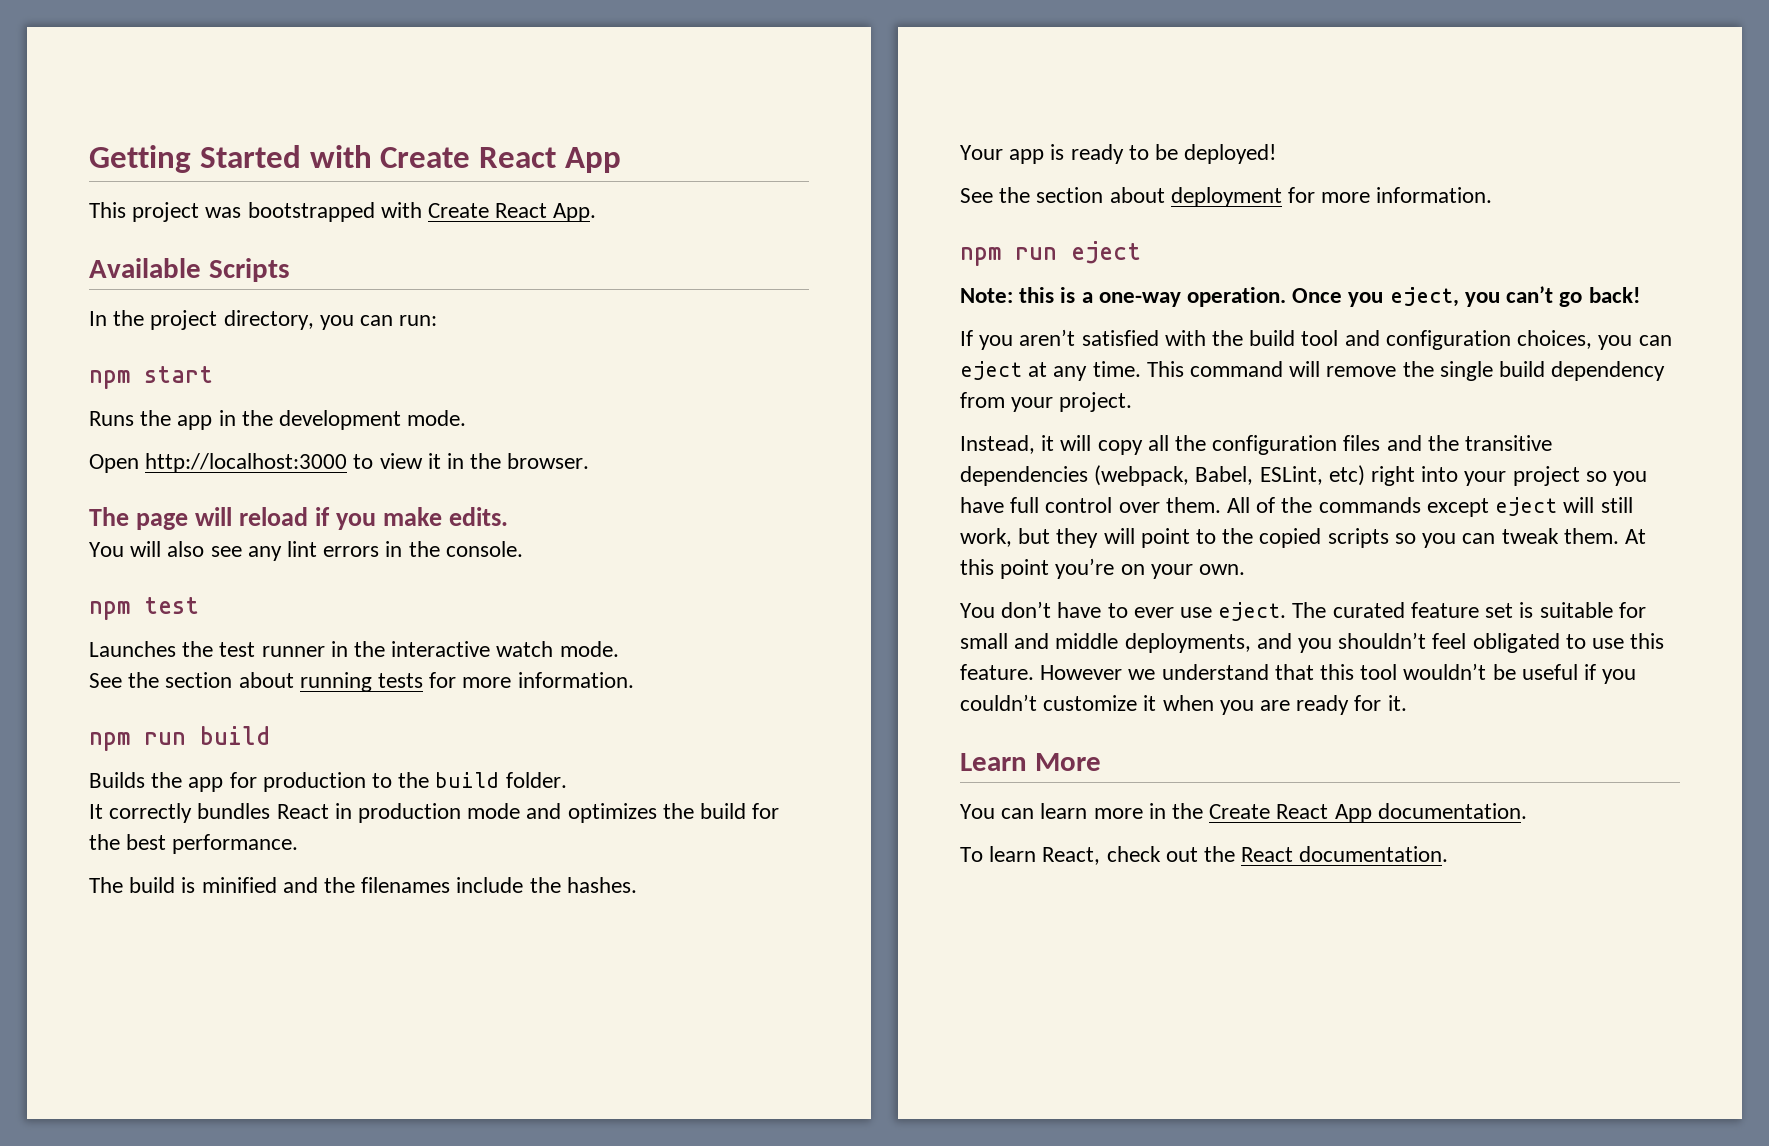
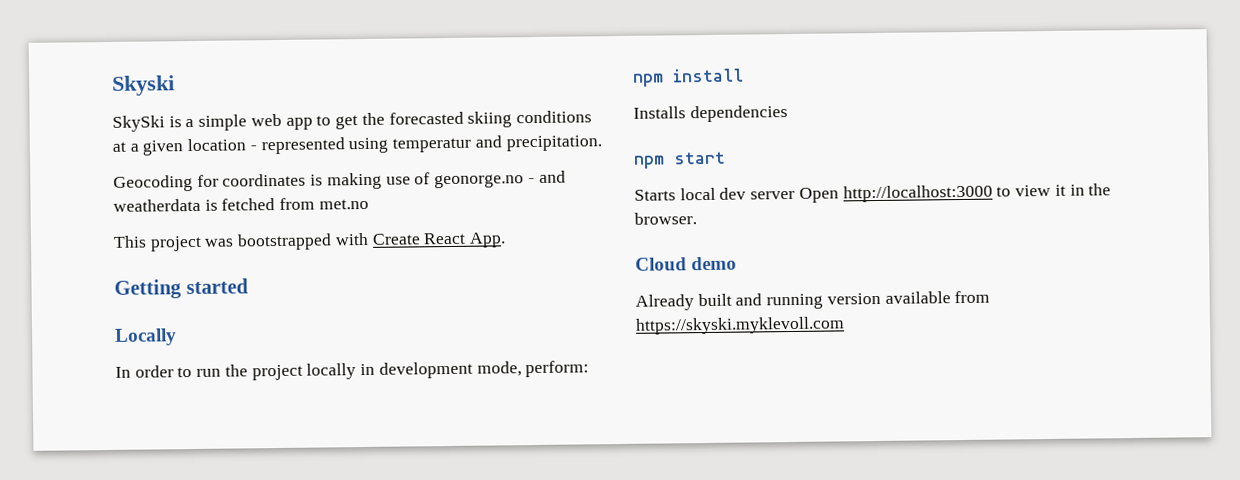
- Getting Started with Create React App
+ Skyski
+ SkySki is a simple web app to get the forecasted skiing conditions at a given location - represented using temperatur and precipitation.
+ Geocoding for coordinates is making use of geonorge.no - and weatherdata is fetched from met.no
- Available Scripts
- In the project directory, you can run:
+ Getting started
+ Locally
+ In order to run the project locally in development mode, perform:
+ npm install
+ Installs dependencies
  npm start
- Runs the app in the development mode.
- Open http://localhost:3000 to view it in the browser.
+ Starts local dev server Open http://localhost:3000 to view it in the browser.
- The page will reload if you make edits.
- You will also see any lint errors in the console.
- npm test
- Launches the test runner in the interactive watch mode.
- See the section about running tests for more information.
- npm run build
- Builds the app for production to the build folder.
- It correctly bundles React in production mode and optimizes the build for the best performance.
- The build is minified and the filenames include the hashes.
- Your app is ready to be deployed!
- See the section about deployment for more information.
- npm run eject
- Note: this is a one-way operation. Once you eject, you can’t go back!
- If you aren’t satisfied with the build tool and configuration choices, you can eject at any time. This command will remove the single build dependency from your project.
- Instead, it will copy all the configuration files and the transitive dependencies (webpack, Babel, ESLint, etc) right into your project so you have full control over them. All of the commands except eject will still work, but they will point to the copied scripts so you can tweak them. At this point you’re on your own.
- You don’t have to ever use eject. The curated feature set is suitable for small and middle deployments, and you shouldn’t feel obligated to use this feature. However we understand that this tool wouldn’t be useful if you couldn’t customize it when you are ready for it.
- Learn More
- You can learn more in the Create React App documentation.
- To learn React, check out the React documentation.
+ Cloud demo
+ Already built and running version available from https://skyski.myklevoll.com

